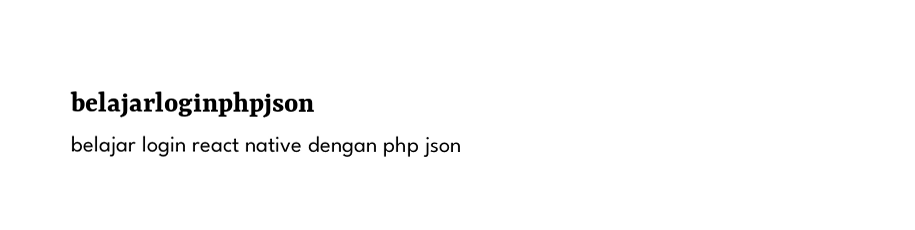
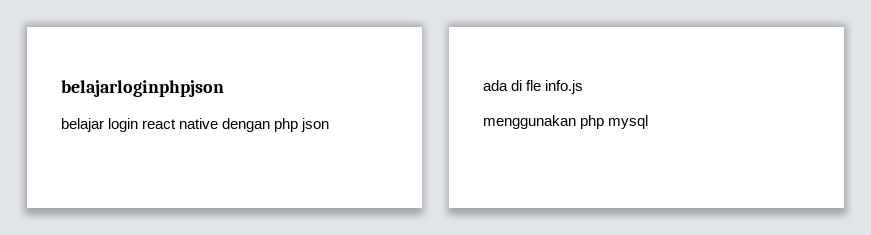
+ ada di fle info.js
+ menggunakan php mysql

